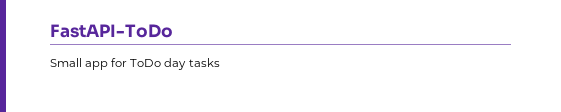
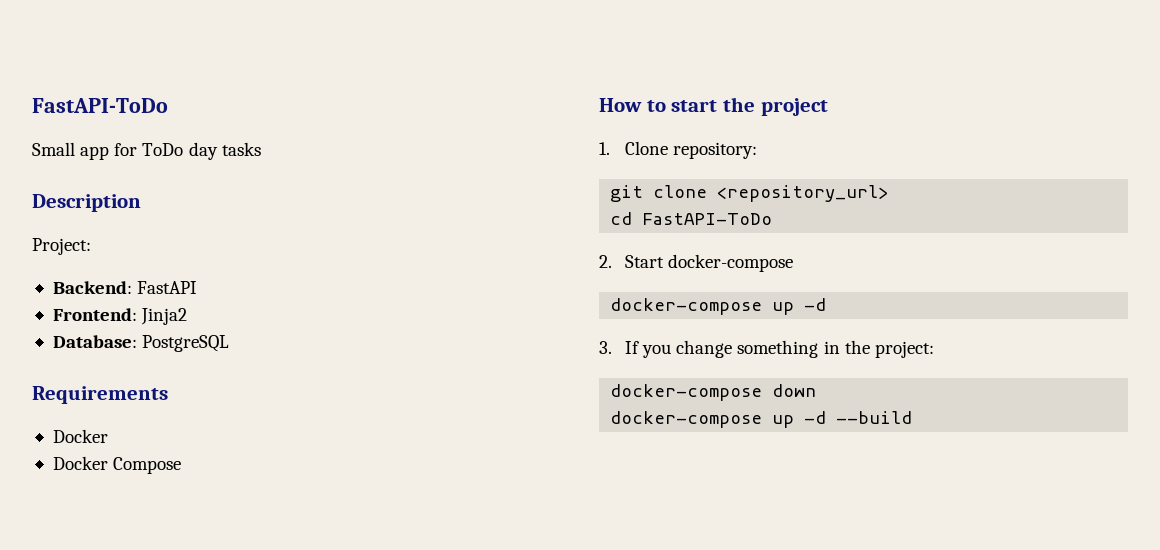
+ Description
+ Project:
+ Backend: FastAPI
+ Frontend: Jinja2
+ Database: PostgreSQL
+ Requirements
+ Docker
+ Docker Compose
+ How to start the project
+ 1. Clone repository:
+ git clone <repository_url>
+ cd FastAPI-ToDo
+ 2. Start docker-compose
+ docker-compose up -d
+ 3. If you change something in the project:
+ docker-compose down
+ docker-compose up -d --build

